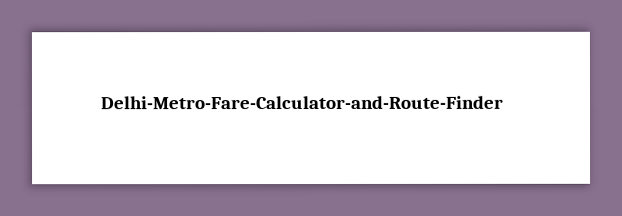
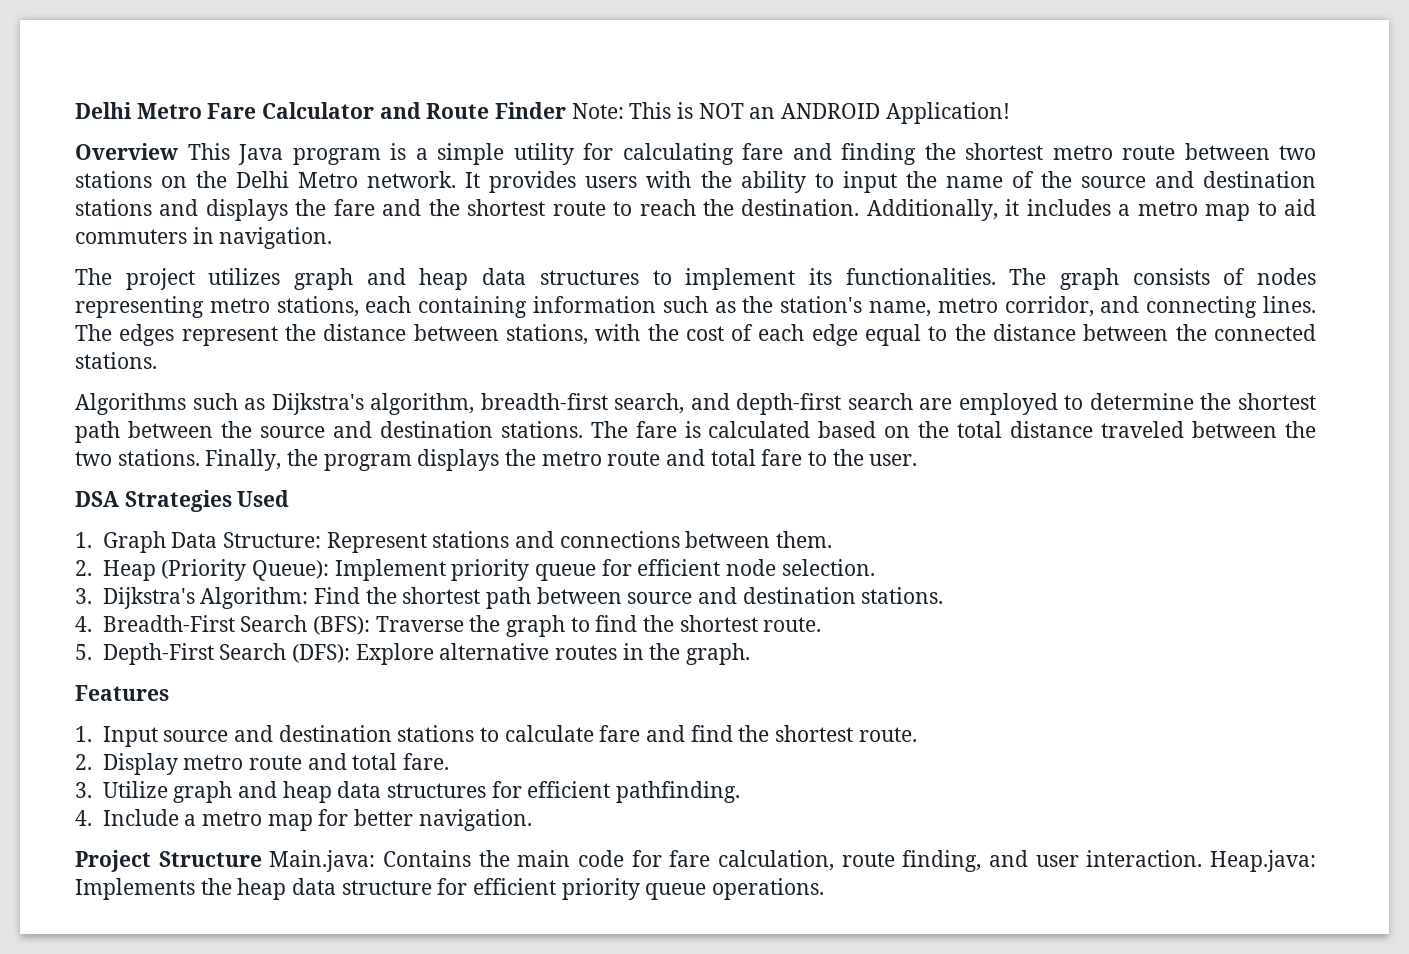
- Delhi-Metro-Fare-Calculator-and-Route-Finder
+ Delhi Metro Fare Calculator and Route Finder Note: This is NOT an ANDROID Application!
+ Overview This Java program is a simple utility for calculating fare and finding the shortest metro route between two stations on the Delhi Metro network. It provides users with the ability to input the name of the source and destination stations and displays the fare and the shortest route to reach the destination. Additionally, it includes a metro map to aid commuters in navigation.
+ The project utilizes graph and heap data structures to implement its functionalities. The graph consists of nodes representing metro stations, each containing information such as the station's name, metro corridor, and connecting lines. The edges represent the distance between stations, with the cost of each edge equal to the distance between the connected stations.
+ Algorithms such as Dijkstra's algorithm, breadth-first search, and depth-first search are employed to determine the shortest path between the source and destination stations. The fare is calculated based on the total distance traveled between the two stations. Finally, the program displays the metro route and total fare to the user.
+ DSA Strategies Used
+ 1. Graph Data Structure: Represent stations and connections between them.
+ 2. Heap (Priority Queue): Implement priority queue for efficient node selection.
+ 3. Dijkstra's Algorithm: Find the shortest path between source and destination stations.
+ 4. Breadth-First Search (BFS): Traverse the graph to find the shortest route.
+ 5. Depth-First Search (DFS): Explore alternative routes in the graph.
+ Features
+ 1. Input source and destination stations to calculate fare and find the shortest route.
+ 2. Display metro route and total fare.
+ 3. Utilize graph and heap data structures for efficient pathfinding.
+ 4. Include a metro map for better navigation.
+ Project Structure Main.java: Contains the main code for fare calculation, route finding, and user interaction. Heap.java: Implements the heap data structure for efficient priority queue operations.

